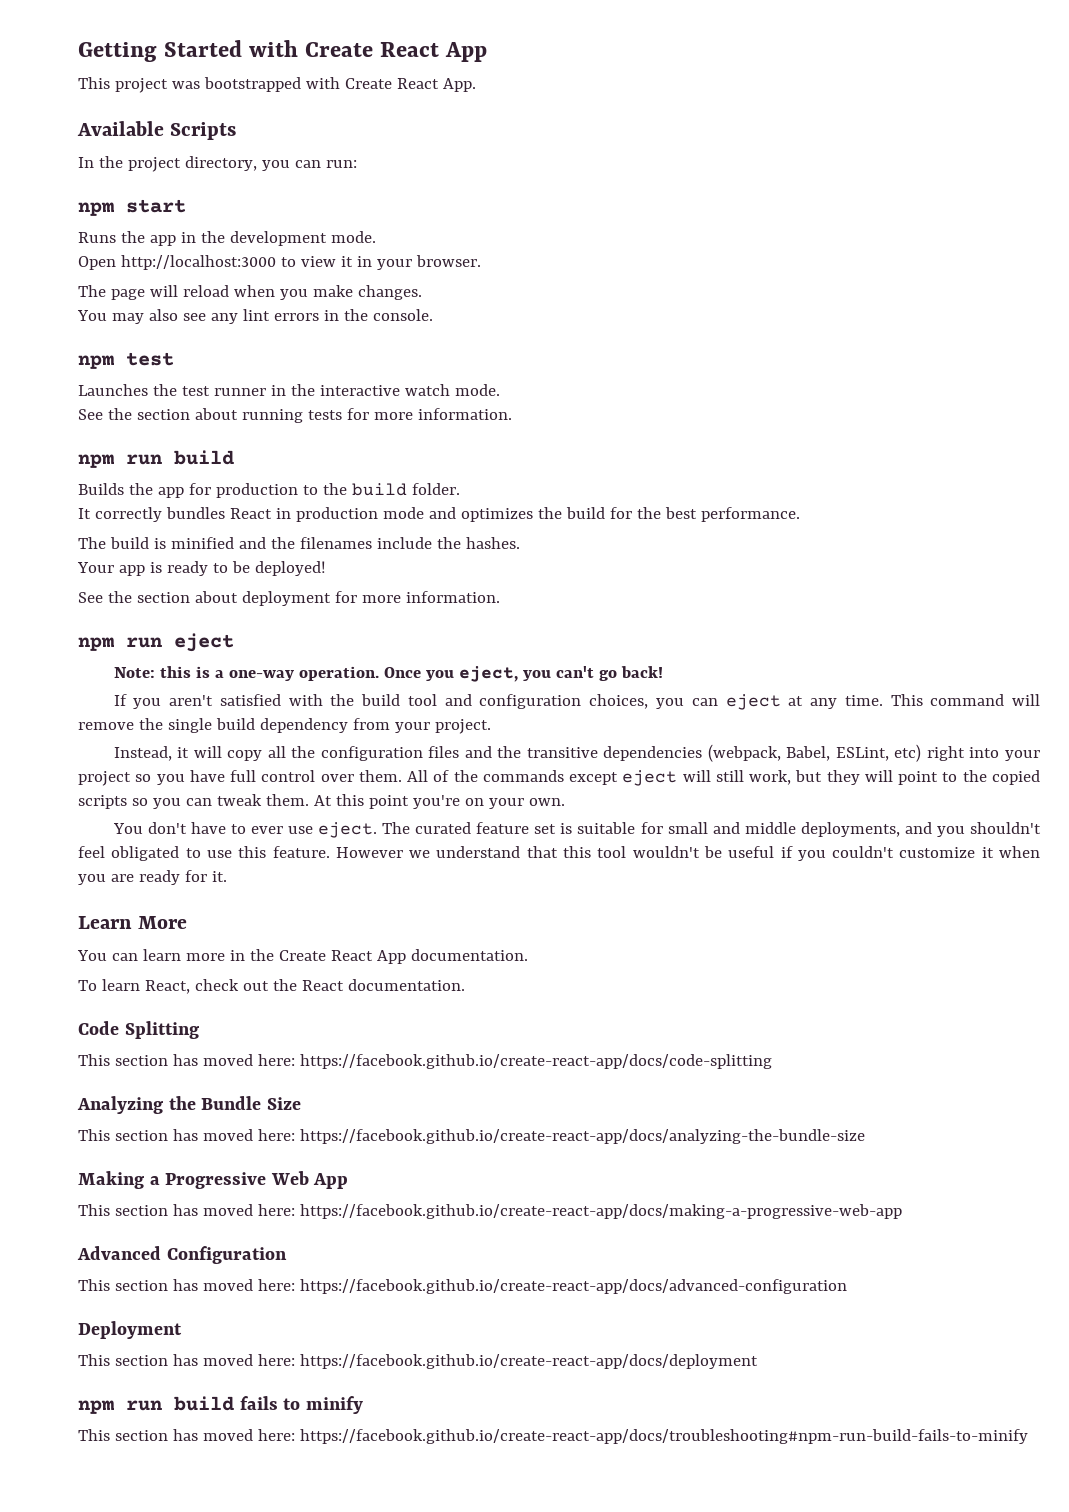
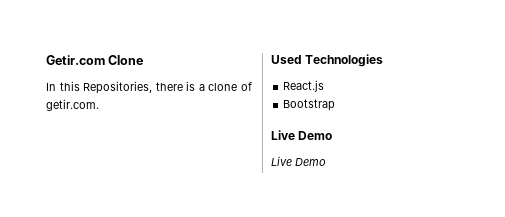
- Getting Started with Create React App
- This project was bootstrapped with Create React App.
- Available Scripts
- In the project directory, you can run:
- npm start
- Runs the app in the development mode.
- Open http://localhost:3000 to view it in your browser.
- The page will reload when you make changes.
- You may also see any lint errors in the console.
- npm test
- Launches the test runner in the interactive watch mode.
- See the section about running tests for more information.
- npm run build
- Builds the app for production to the build folder.
- It correctly bundles React in production mode and optimizes the build for the best performance.
- The build is minified and the filenames include the hashes.
- Your app is ready to be deployed!
- See the section about deployment for more information.
- npm run eject
- Note: this is a one-way operation. Once you eject, you can't go back!
- If you aren't satisfied with the build tool and configuration choices, you can eject at any time. This command will remove the single build dependency from your project.
- Instead, it will copy all the configuration files and the transitive dependencies (webpack, Babel, ESLint, etc) right into your project so you have full control over them. All of the commands except eject will still work, but they will point to the copied scripts so you can tweak them. At this point you're on your own.
- You don't have to ever use eject. The curated feature set is suitable for small and middle deployments, and you shouldn't feel obligated to use this feature. However we understand that this tool wouldn't be useful if you couldn't customize it when you are ready for it.
- Learn More
- You can learn more in the Create React App documentation.
- To learn React, check out the React documentation.
- Code Splitting
- This section has moved here: https://facebook.github.io/create-react-app/docs/code-splitting
- Analyzing the Bundle Size
- This section has moved here: https://facebook.github.io/create-react-app/docs/analyzing-the-bundle-size
- Making a Progressive Web App
- This section has moved here: https://facebook.github.io/create-react-app/docs/making-a-progressive-web-app
- Advanced Configuration
- This section has moved here: https://facebook.github.io/create-react-app/docs/advanced-configuration
- Deployment
- This section has moved here: https://facebook.github.io/create-react-app/docs/deployment
- npm run build fails to minify
- This section has moved here: https://facebook.github.io/create-react-app/docs/troubleshooting#npm-run-build-fails-to-minify
+ Getir.com Clone
+ In this Repositories, there is a clone of getir.com.
+ Used Technologies
+ React.js
+ Bootstrap
+ Live Demo
+ Live Demo

